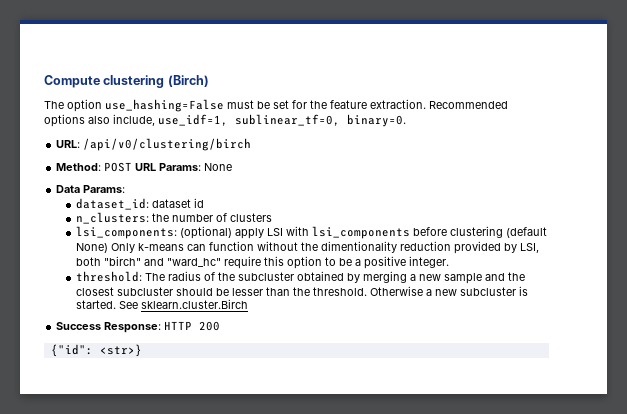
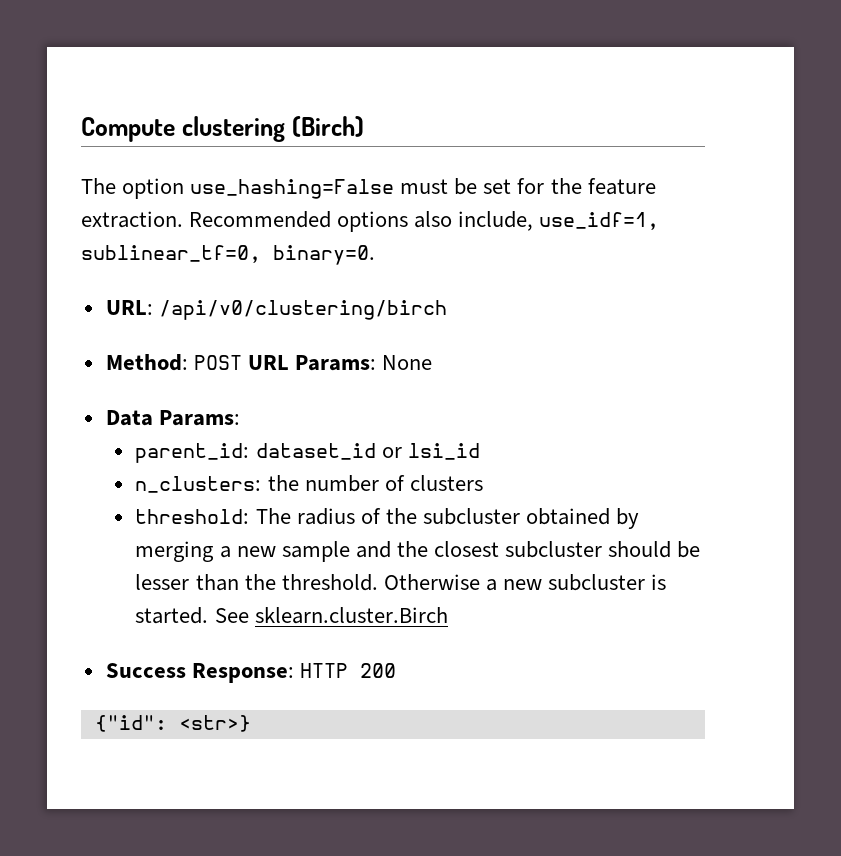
- dataset_id: dataset id
+ parent_id: dataset_id or lsi_id
- lsi_components: (optional) apply LSI with lsi_components before clustering (default None) Only k-means can function without the dimentionality reduction provided by LSI, both "birch" and "ward_hc" require this option to be a positive integer.

